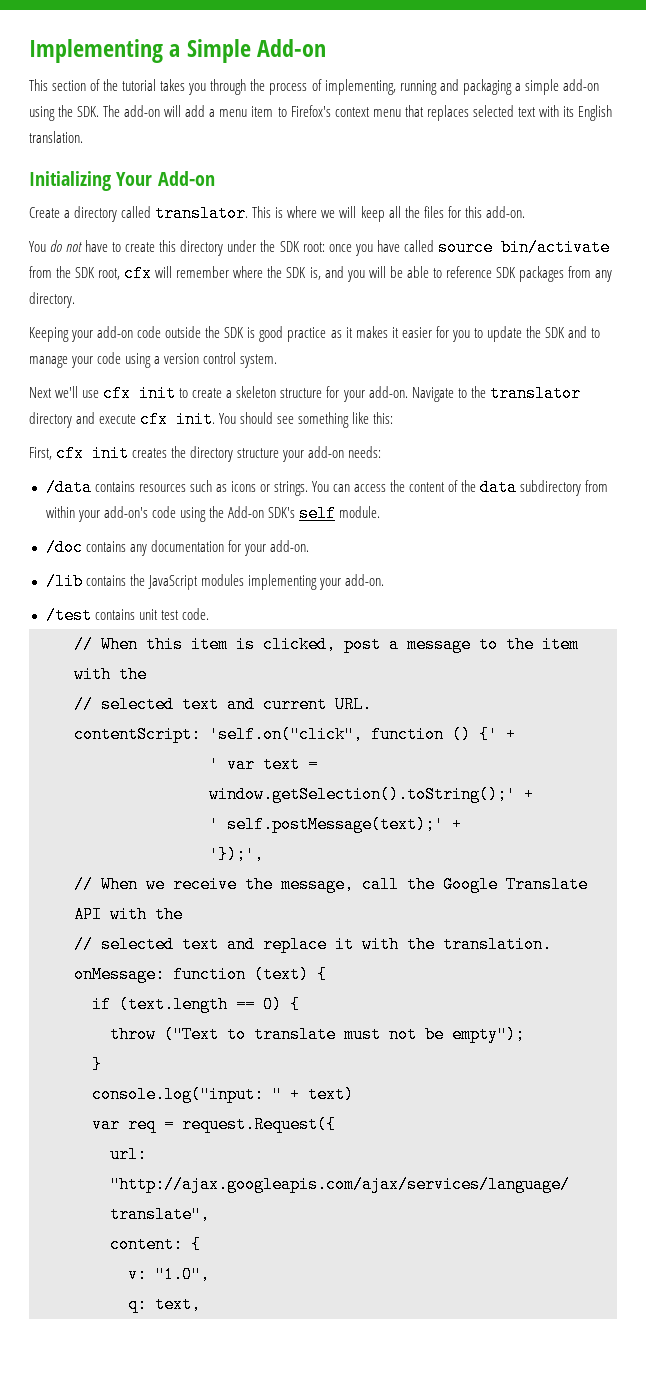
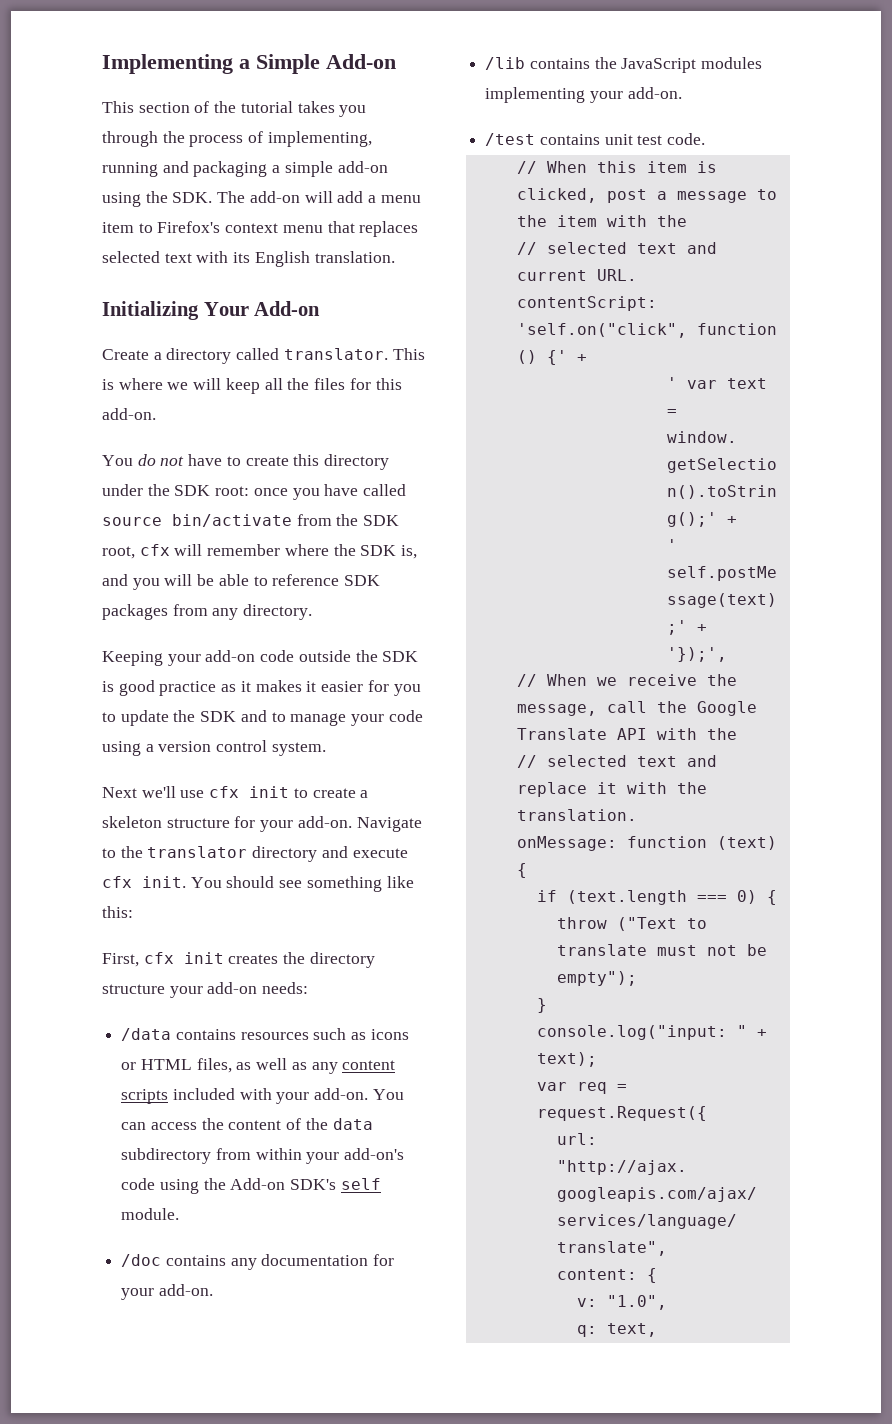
- /data contains resources such as icons or strings.
+ /data contains resources such as icons or HTML files, as well as any content scripts included with your add-on.
- if (text.length == 0) {
+ if (text.length === 0) {
- console.log("input: " + text)
+ console.log("input: " + text);

